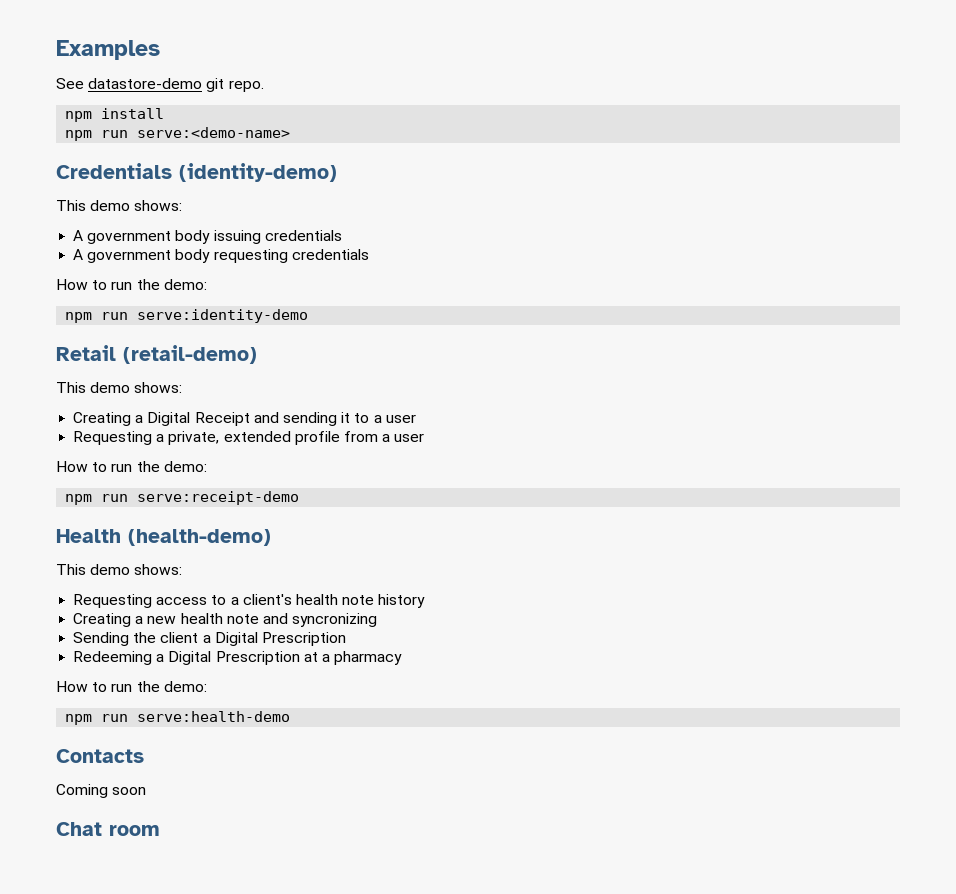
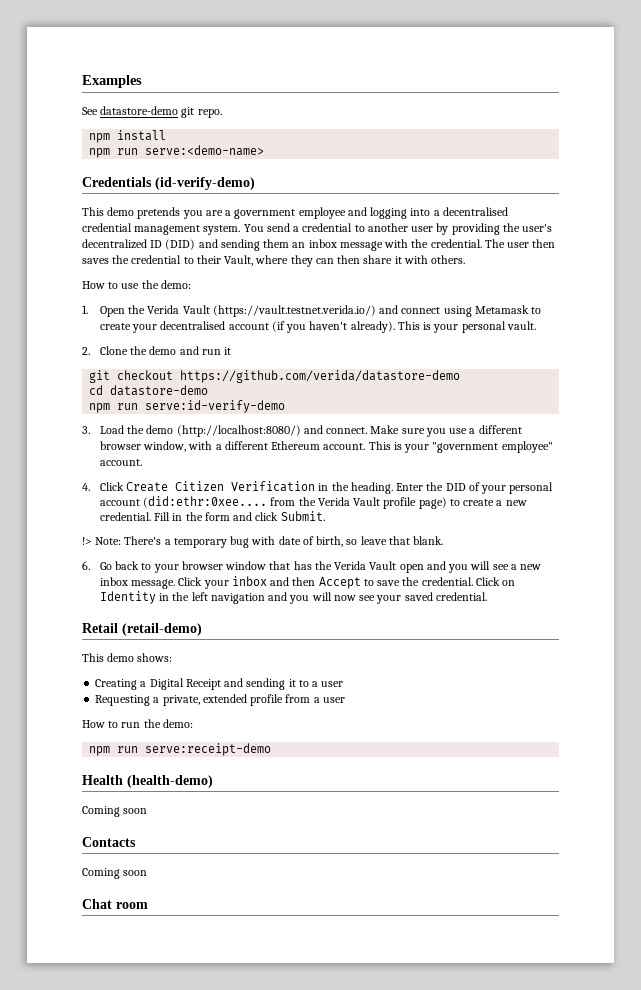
- Credentials (identity-demo)
- This demo shows:
- A government body issuing credentials
- A government body requesting credentials
- How to run the demo:
- npm run serve:identity-demo
+ Credentials (id-verify-demo)
+ This demo pretends you are a government employee and logging into a decentralised credential management system. You send a credential to another user by providing the user's decentralized ID (DID) and sending them an inbox message with the credential. The user then saves the credential to their Vault, where they can then share it with others.
+ How to use the demo:
+ 1. Open the Verida Vault (https://vault.testnet.verida.io/) and connect using Metamask to create your decentralised account (if you haven't already). This is your personal vault.
+ 2. Clone the demo and run it
+ git checkout https://github.com/verida/datastore-demo
+ cd datastore-demo
+ npm run serve:id-verify-demo
+ 3. Load the demo (http://localhost:8080/) and connect. Make sure you use a different browser window, with a different Ethereum account. This is your "government employee" account.
+ 4. Click Create Citizen Verification in the heading. Enter the DID of your personal account (did:ethr:0xee.... from the Verida Vault profile page) to create a new credential. Fill in the form and click Submit.
+ !> Note: There's a temporary bug with date of birth, so leave that blank.
+ 6. Go back to your browser window that has the Verida Vault open and you will see a new inbox message. Click your inbox and then Accept to save the credential. Click on Identity in the left navigation and you will now see your saved credential.
  Health (health-demo)
- This demo shows:
- Requesting access to a client's health note history
- Creating a new health note and syncronizing
- Sending the client a Digital Prescription
- Redeeming a Digital Prescription at a pharmacy
- How to run the demo:
- npm run serve:health-demo
+ Coming soon

